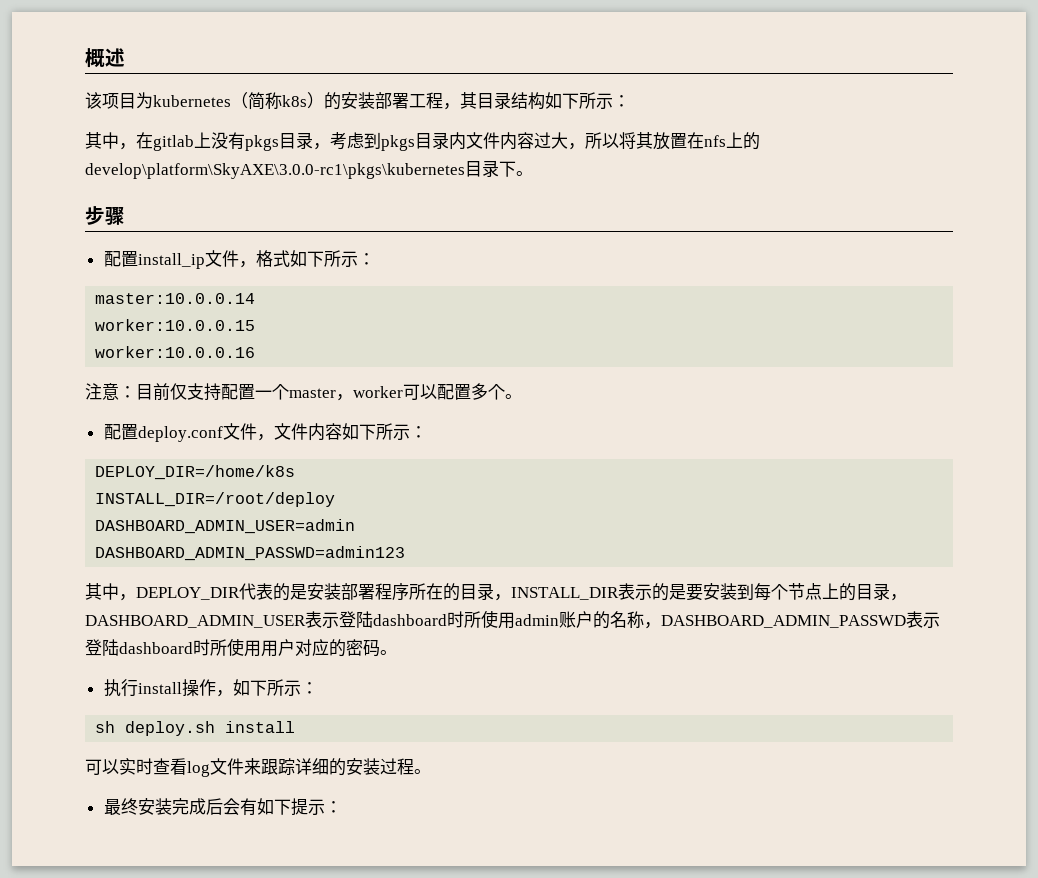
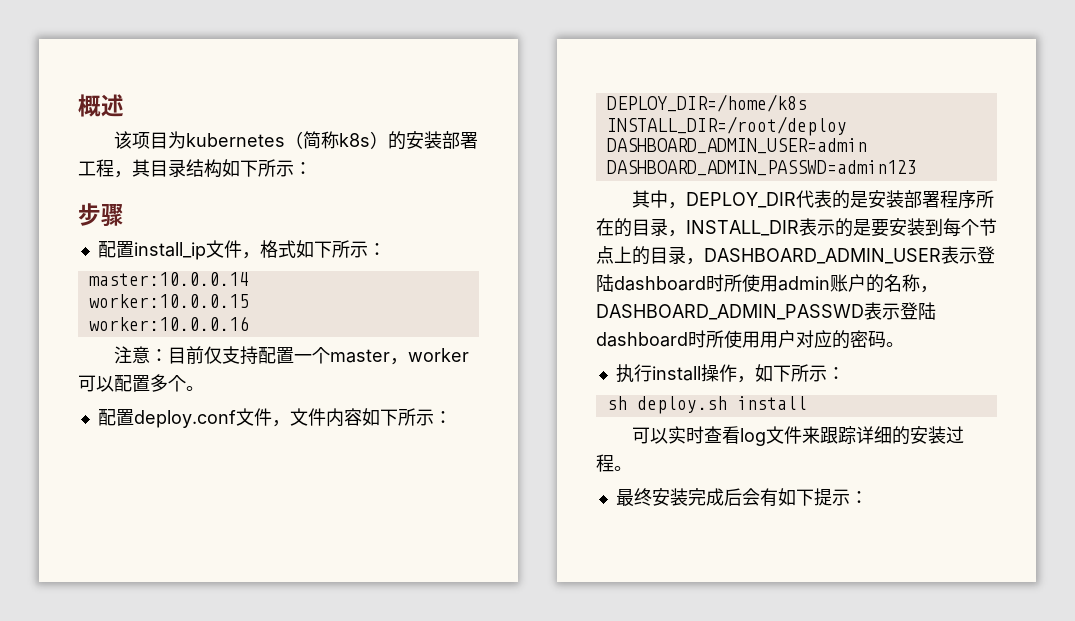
- 其中，在gitlab上没有pkgs目录，考虑到pkgs目录内文件内容过大，所以将其放置在nfs上的develop\platform\SkyAXE\3.0.0-rc1\pkgs\kubernetes目录下。

